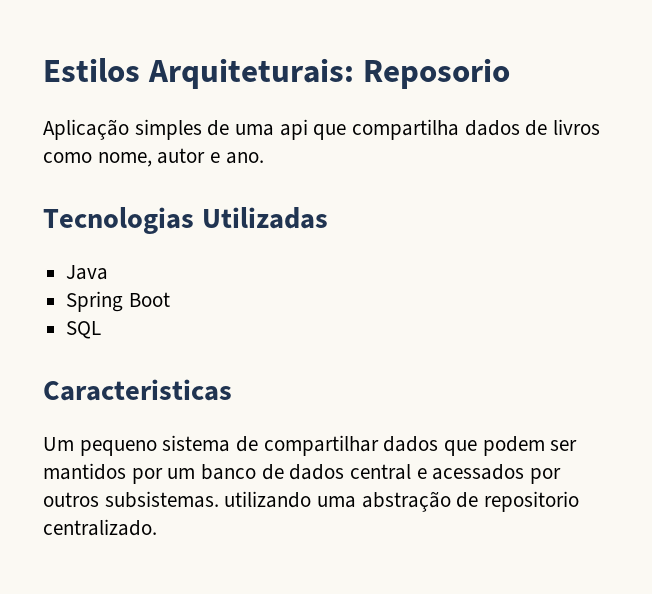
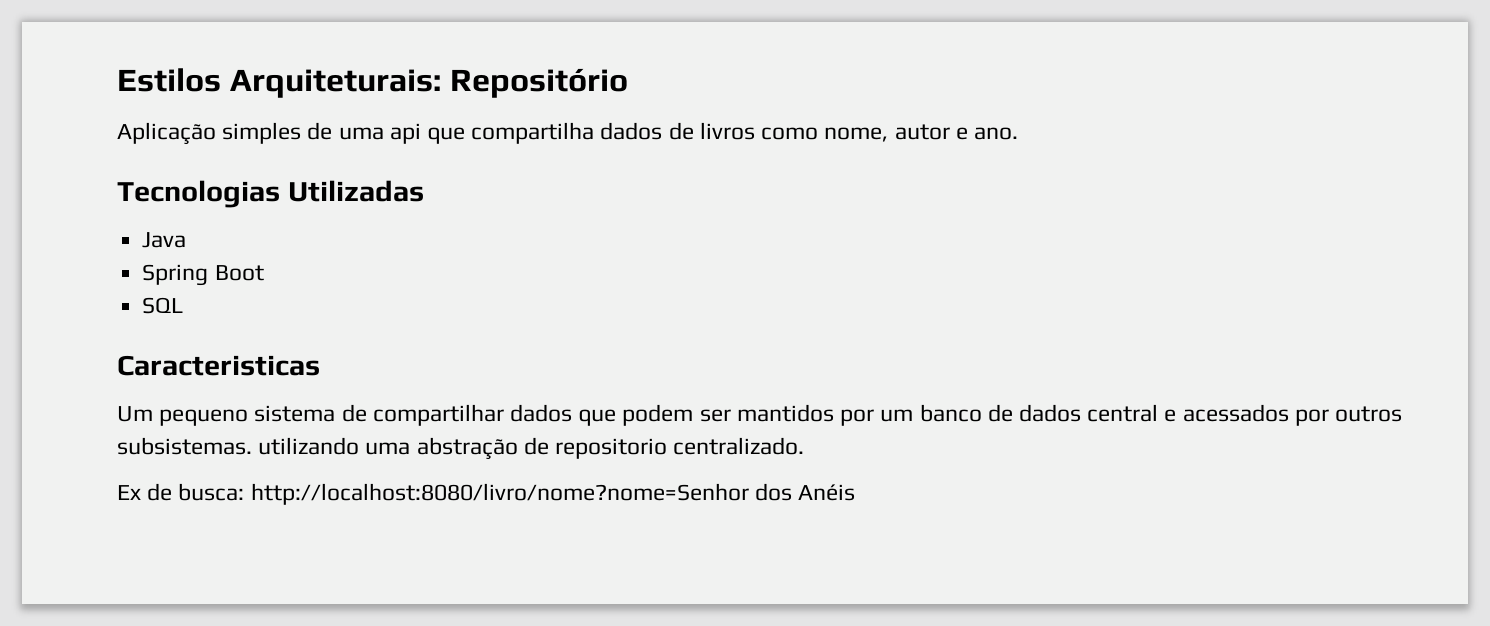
- Estilos Arquiteturais: Reposorio
+ Estilos Arquiteturais: Repositório
+ Ex de busca: http://localhost:8080/livro/nome?nome=Senhor dos Anéis

